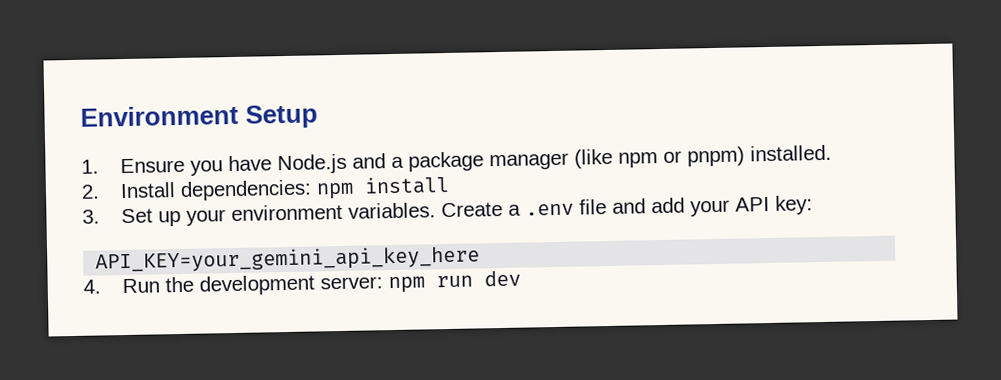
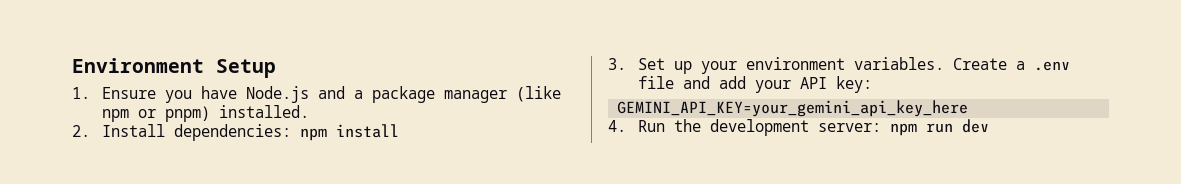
- API_KEY=your_gemini_api_key_here
+ GEMINI_API_KEY=your_gemini_api_key_here

